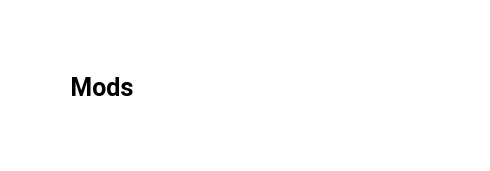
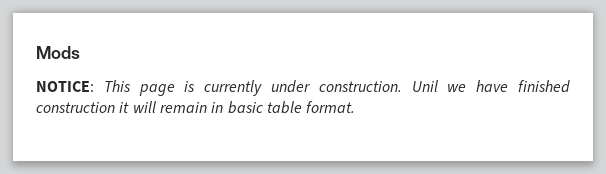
+ NOTICE: This page is currently under construction. Unil we have finished construction it will remain in basic table format.

